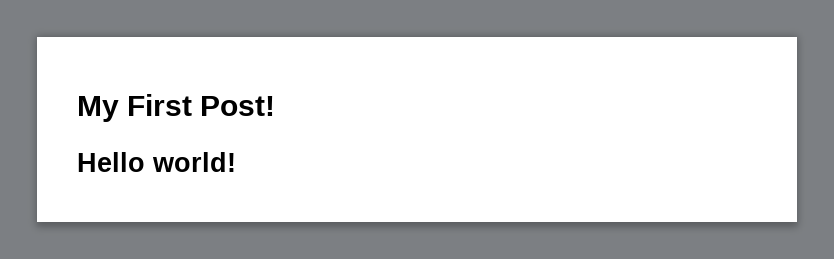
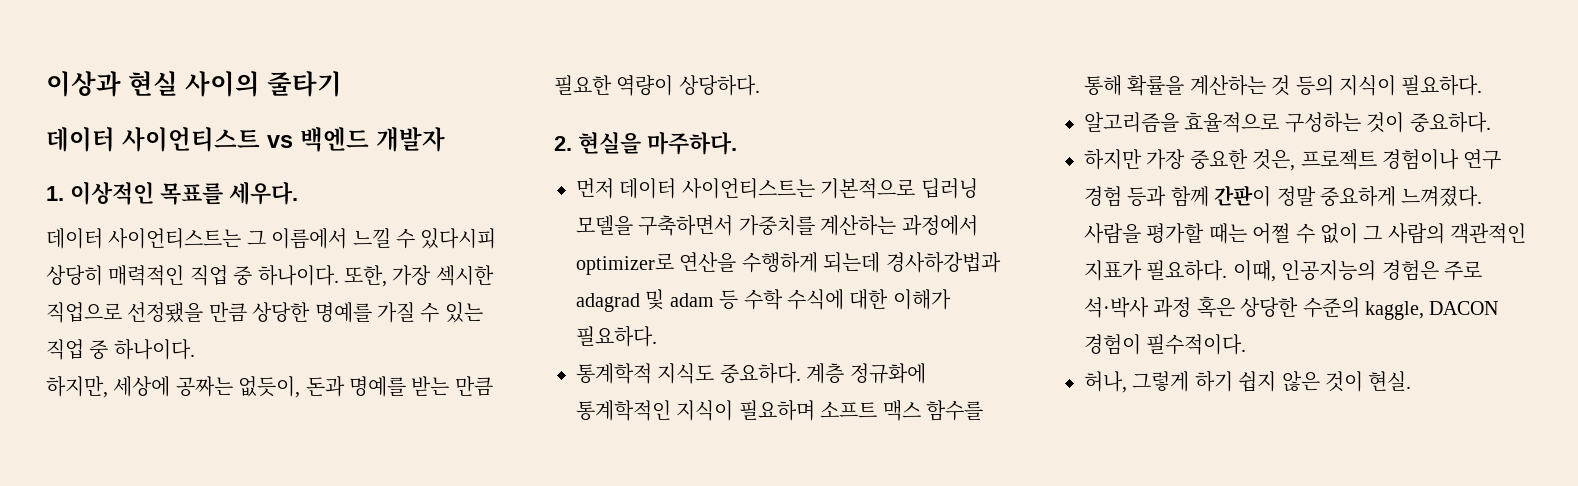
- My First Post!
- Hello world!
+ 이상과 현실 사이의 줄타기
+ 데이터 사이언티스트 vs 백엔드 개발자
+ 1. 이상적인 목표를 세우다.
+ 데이터 사이언티스트는 그 이름에서 느낄 수 있다시피 상당히 매력적인 직업 중 하나이다. 또한, 가장 섹시한 직업으로 선정됐을 만큼 상당한 명예를 가질 수 있는 직업 중 하나이다.
+ 하지만, 세상에 공짜는 없듯이, 돈과 명예를 받는 만큼 필요한 역량이 상당하다.
+ 2. 현실을 마주하다.
+ 먼저 데이터 사이언티스트는 기본적으로 딥러닝 모델을 구축하면서 가중치를 계산하는 과정에서 optimizer로 연산을 수행하게 되는데 경사하강법과 adagrad 및 adam 등 수학 수식에 대한 이해가 필요하다.
+ 통계학적 지식도 중요하다. 계층 정규화에 통계학적인 지식이 필요하며 소프트 맥스 함수를 통해 확률을 계산하는 것 등의 지식이 필요하다.
+ 알고리즘을 효율적으로 구성하는 것이 중요하다.
+ 하지만 가장 중요한 것은, 프로젝트 경험이나 연구 경험 등과 함께 간판이 정말 중요하게 느껴졌다. 사람을 평가할 때는 어쩔 수 없이 그 사람의 객관적인 지표가 필요하다. 이때, 인공지능의 경험은 주로 석·박사 과정 혹은 상당한 수준의 kaggle, DACON 경험이 필수적이다.
+ 허나, 그렇게 하기 쉽지 않은 것이 현실.

